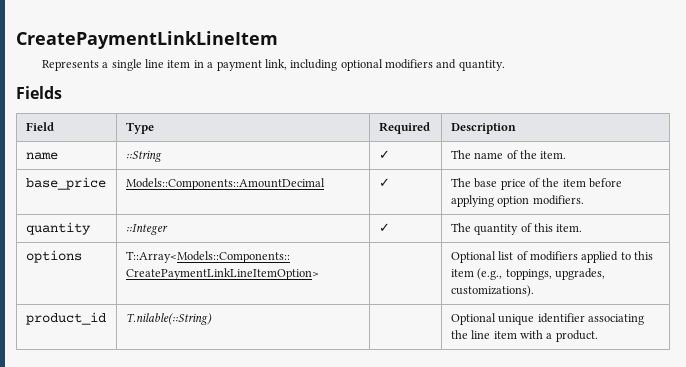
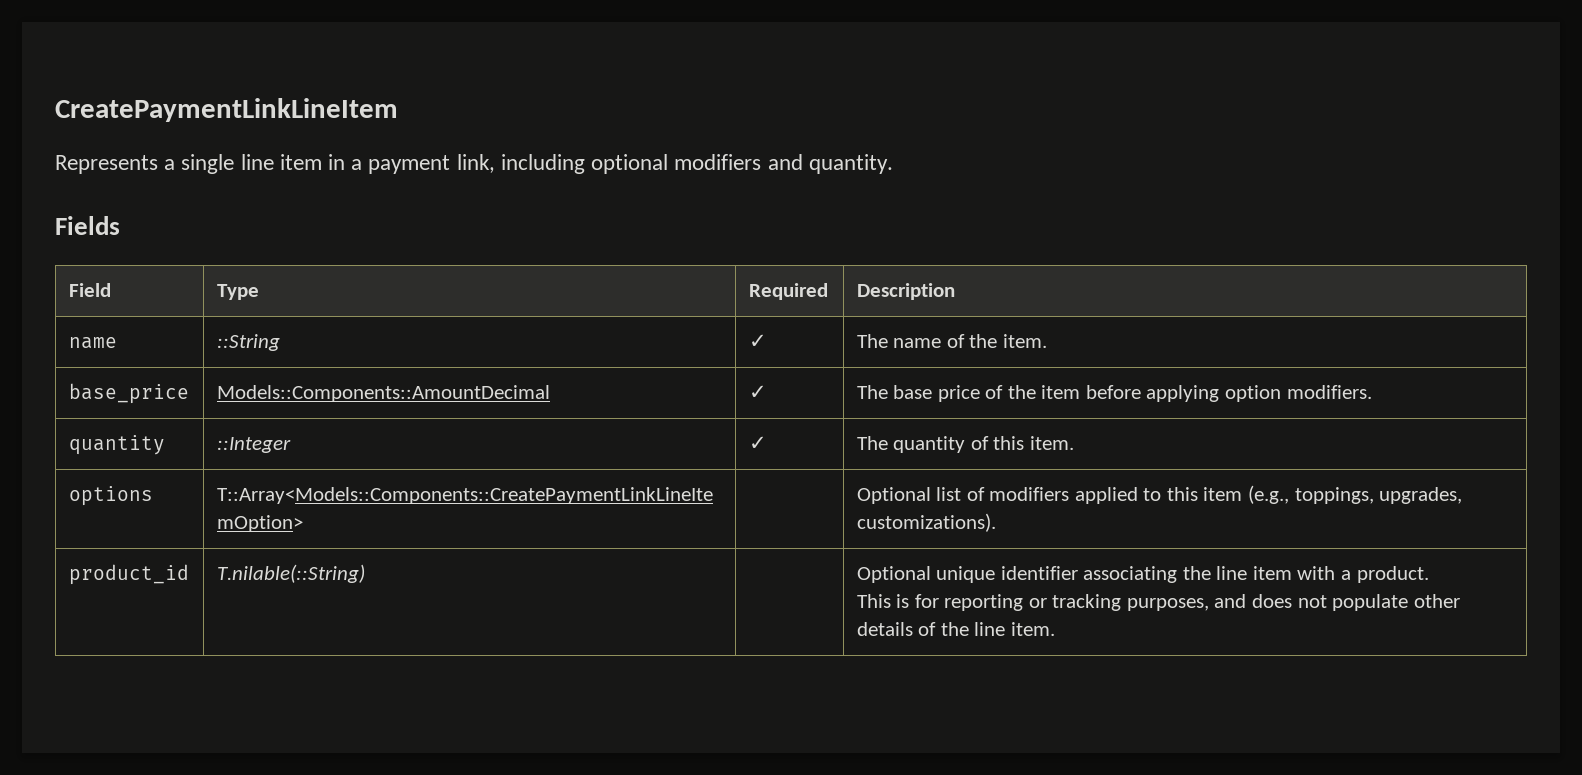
  product_id | T.nilable(::String) | | Optional unique identifier associating the line item with a product.
+ This is for reporting or tracking purposes, and does not populate other details of the line item.

